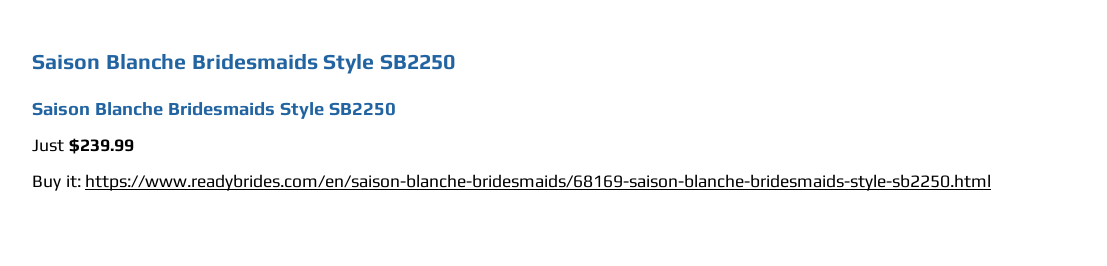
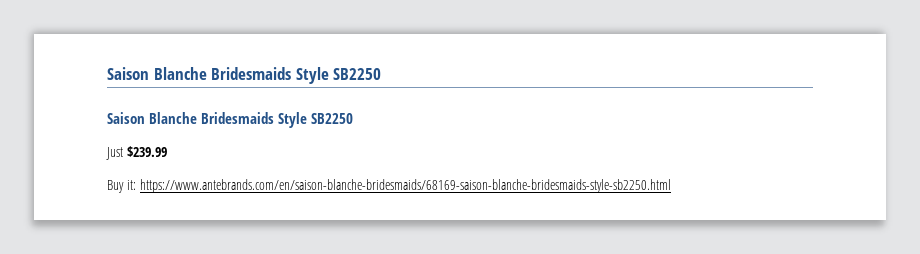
- Buy it: https://www.readybrides.com/en/saison-blanche-bridesmaids/68169-saison-blanche-bridesmaids-style-sb2250.html
+ Buy it: https://www.antebrands.com/en/saison-blanche-bridesmaids/68169-saison-blanche-bridesmaids-style-sb2250.html

